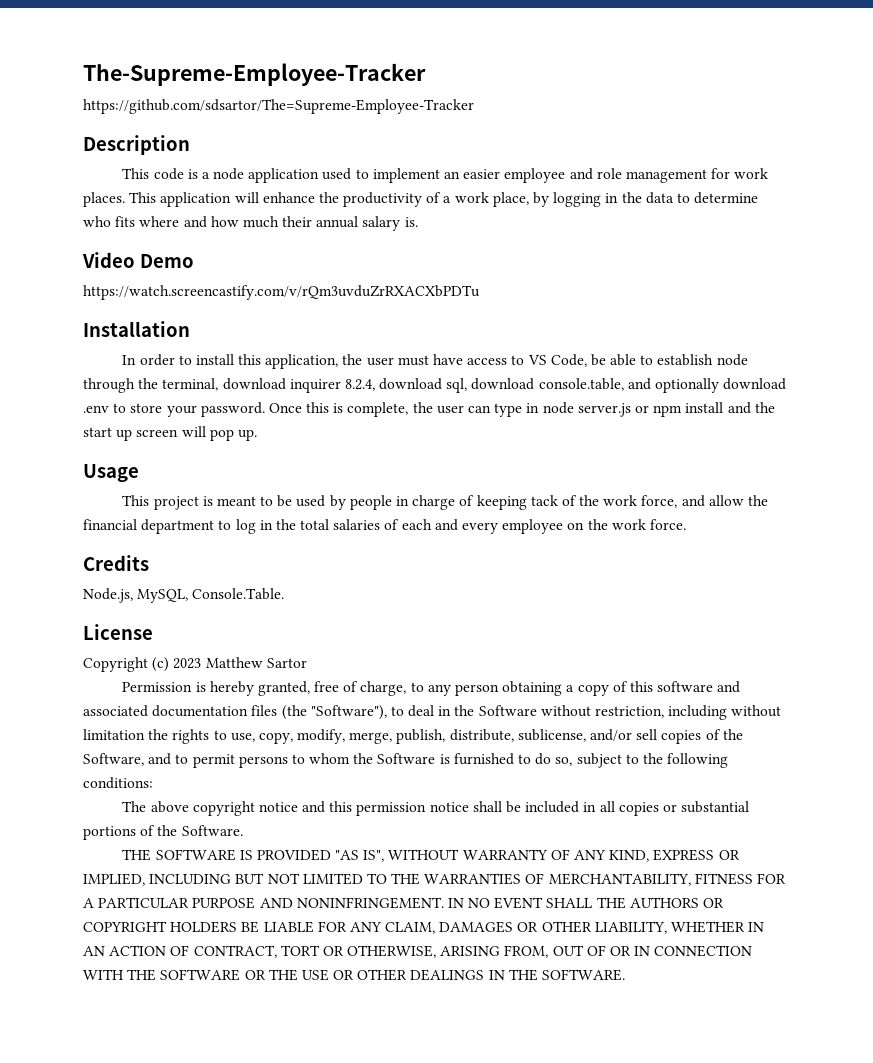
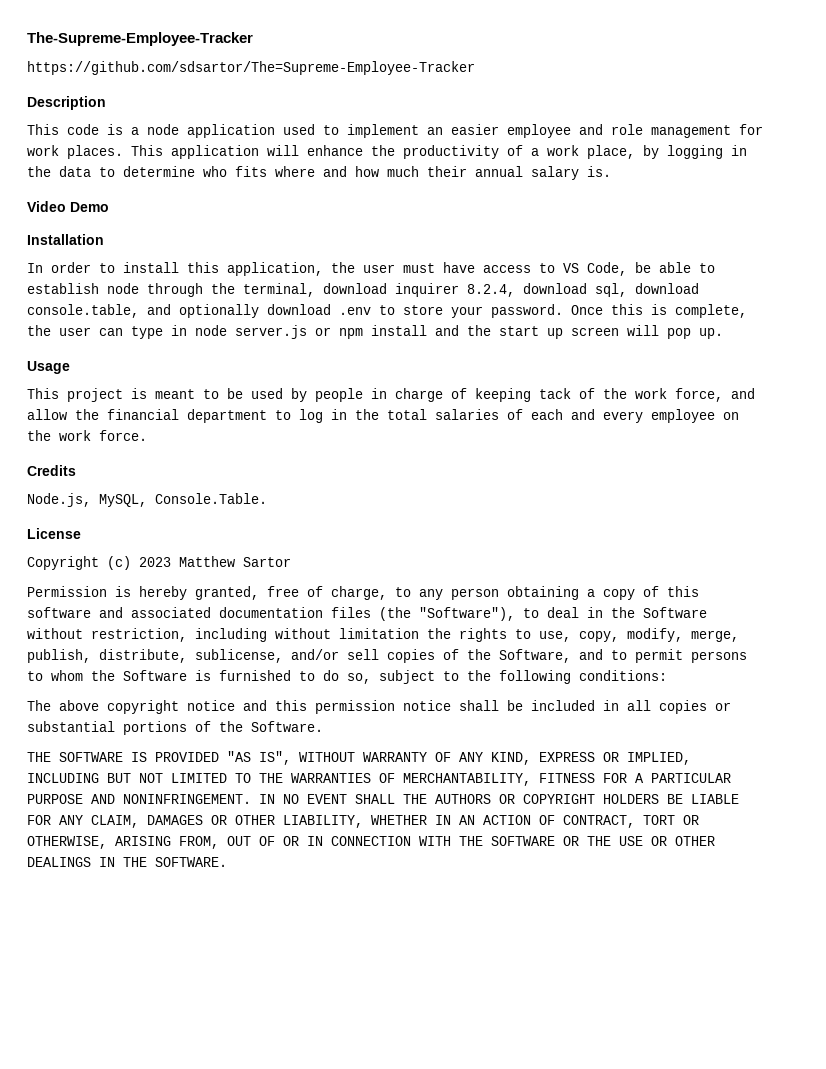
- https://watch.screencastify.com/v/rQm3uvduZrRXACXbPDTu

